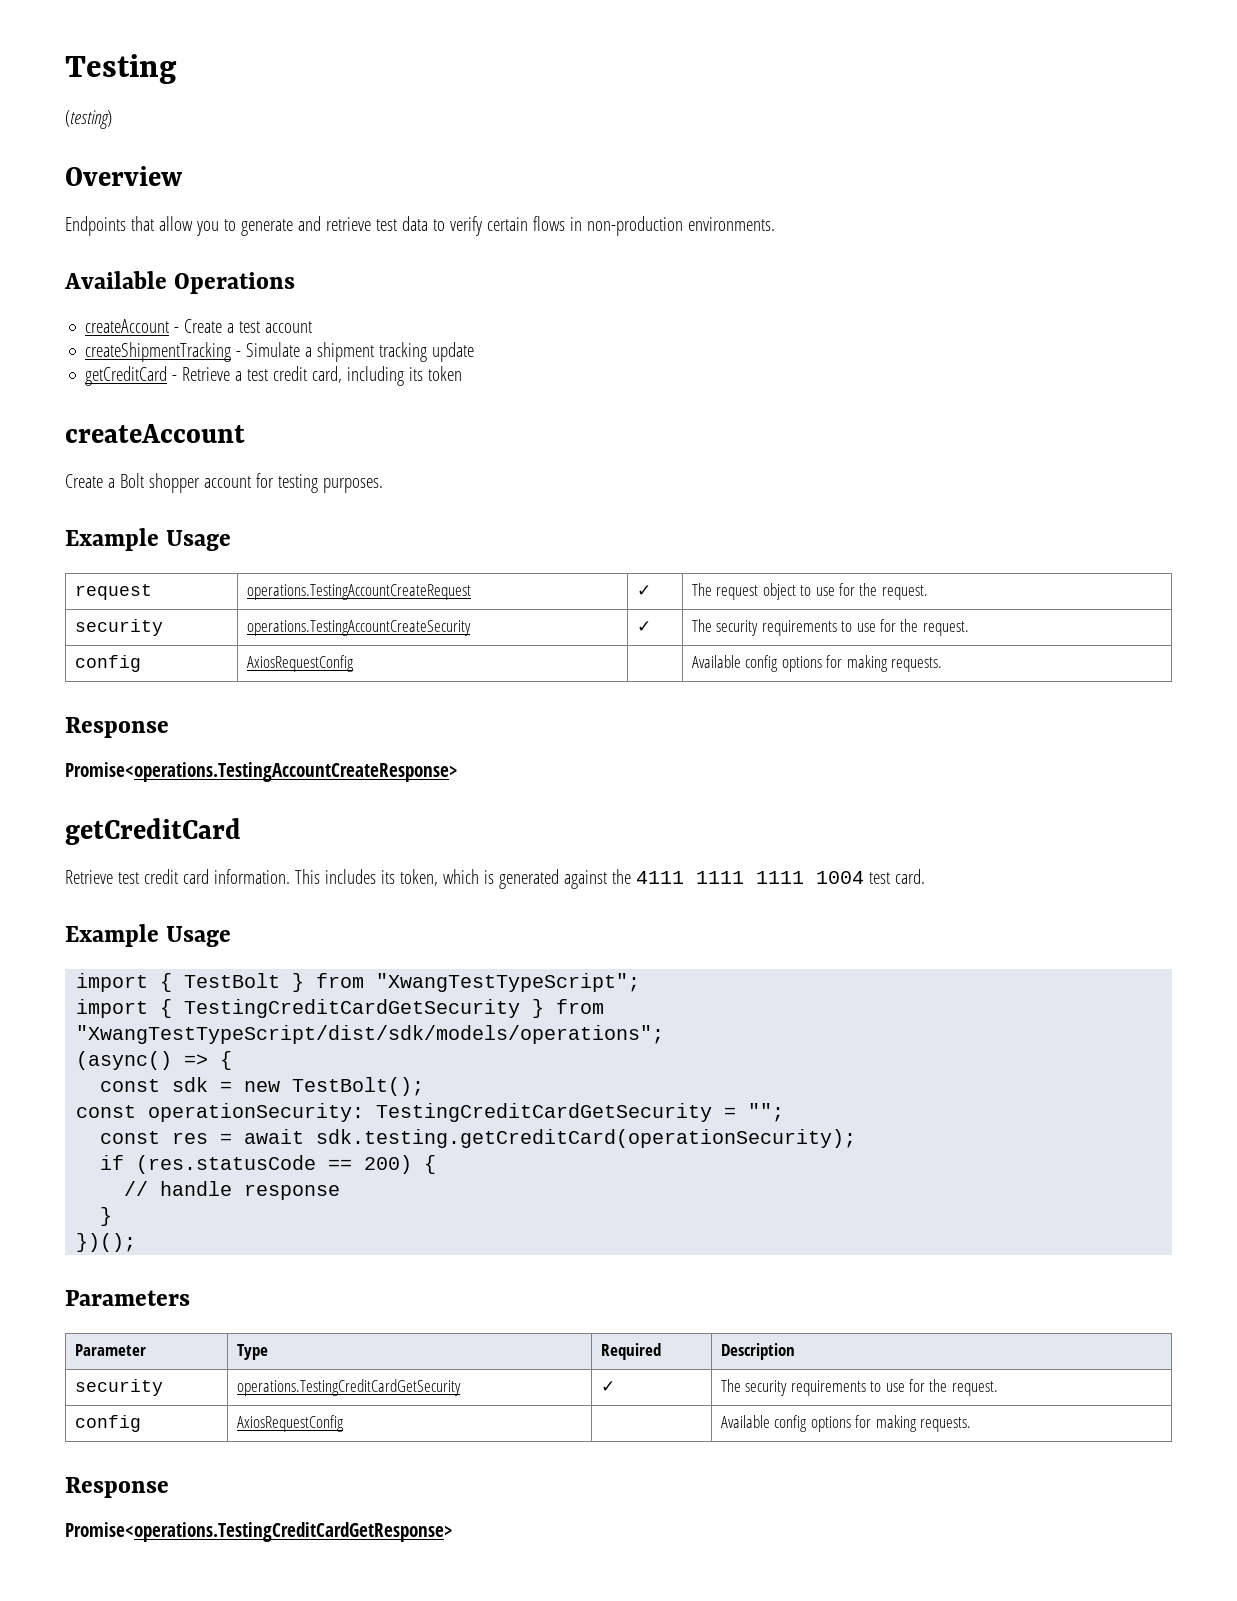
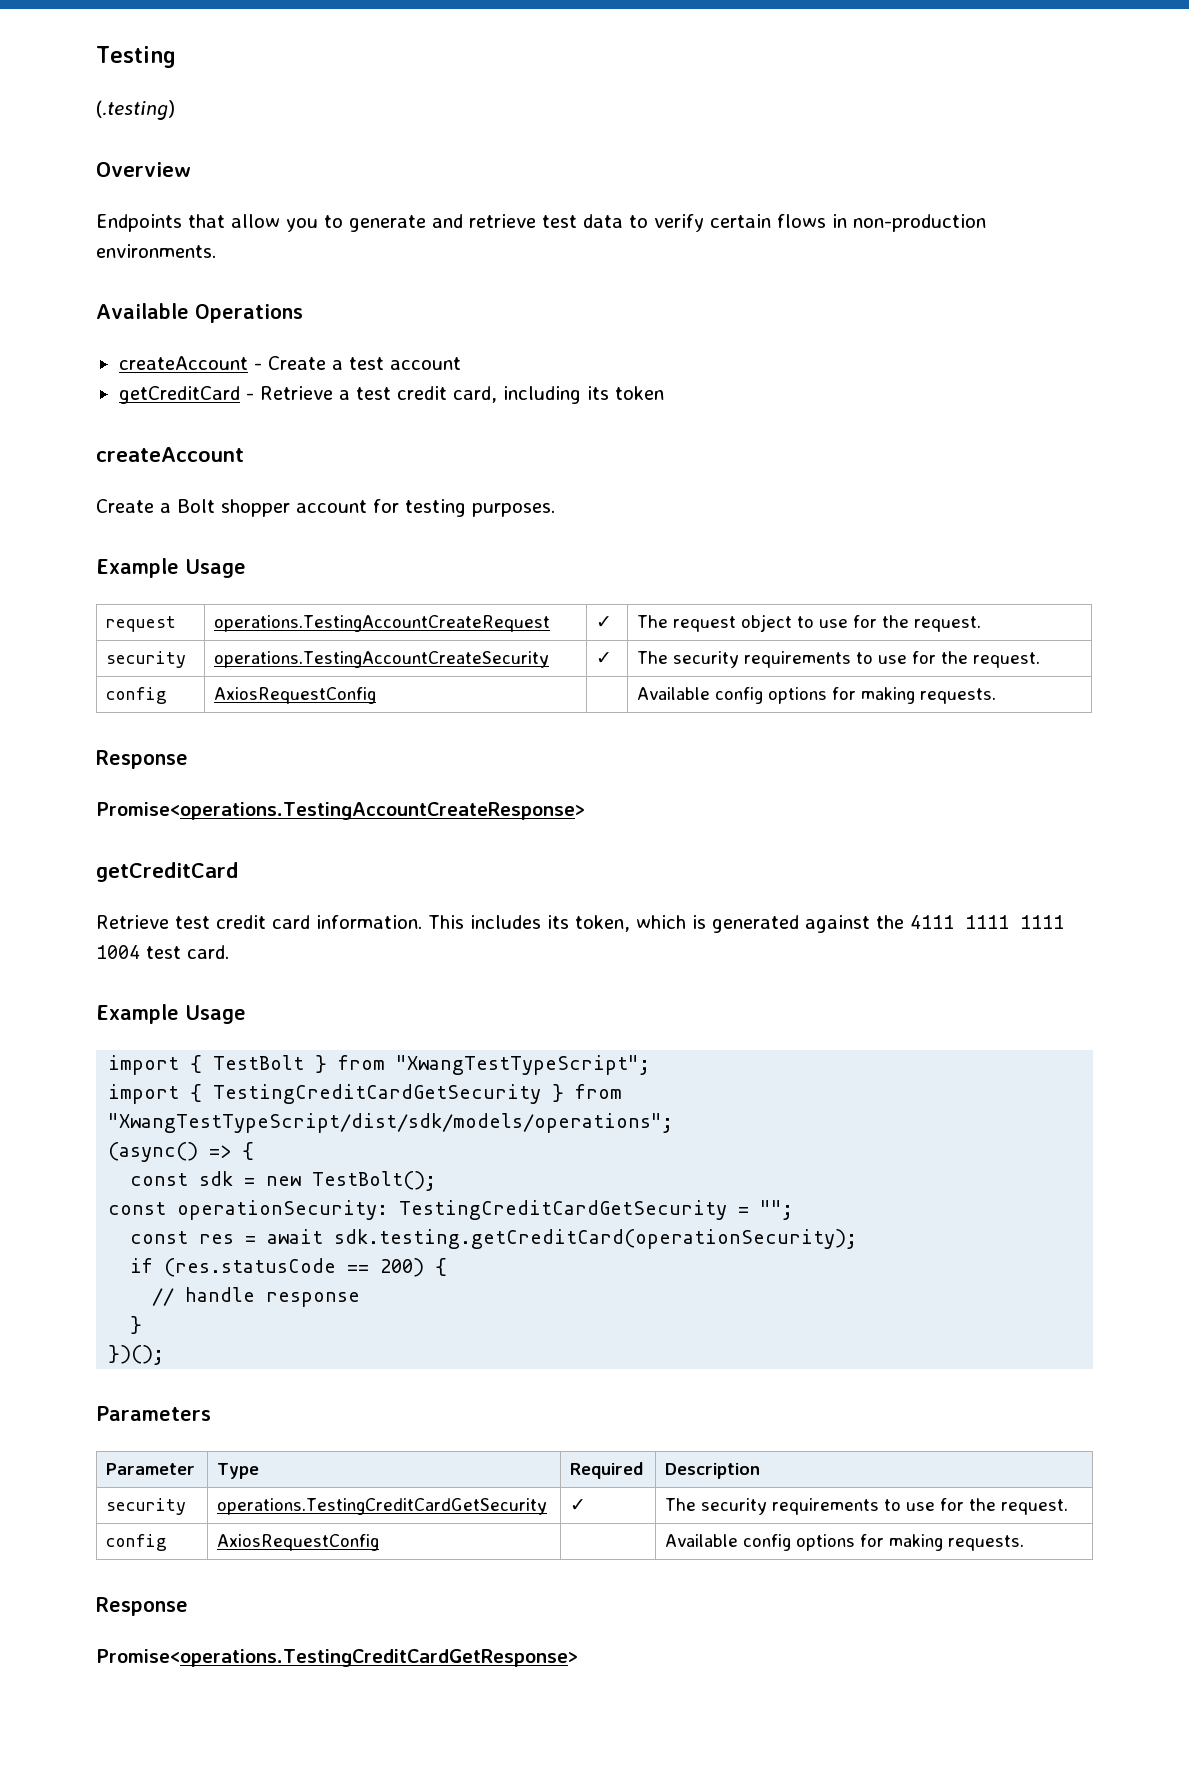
- (testing)
+ (.testing)
- createShipmentTracking - Simulate a shipment tracking update

